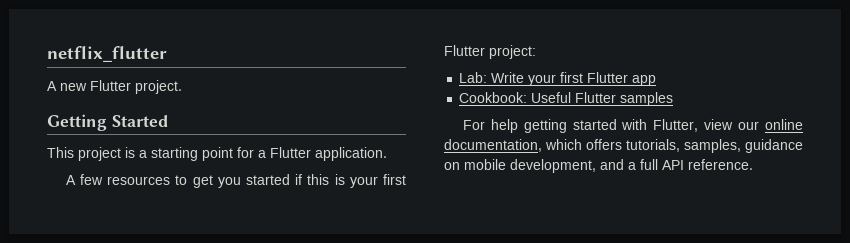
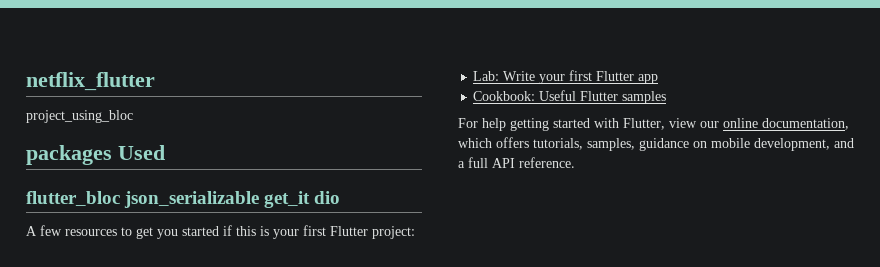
- A new Flutter project.
- Getting Started
- This project is a starting point for a Flutter application.
+ project_using_bloc
+ packages Used
+ flutter_bloc json_serializable get_it dio

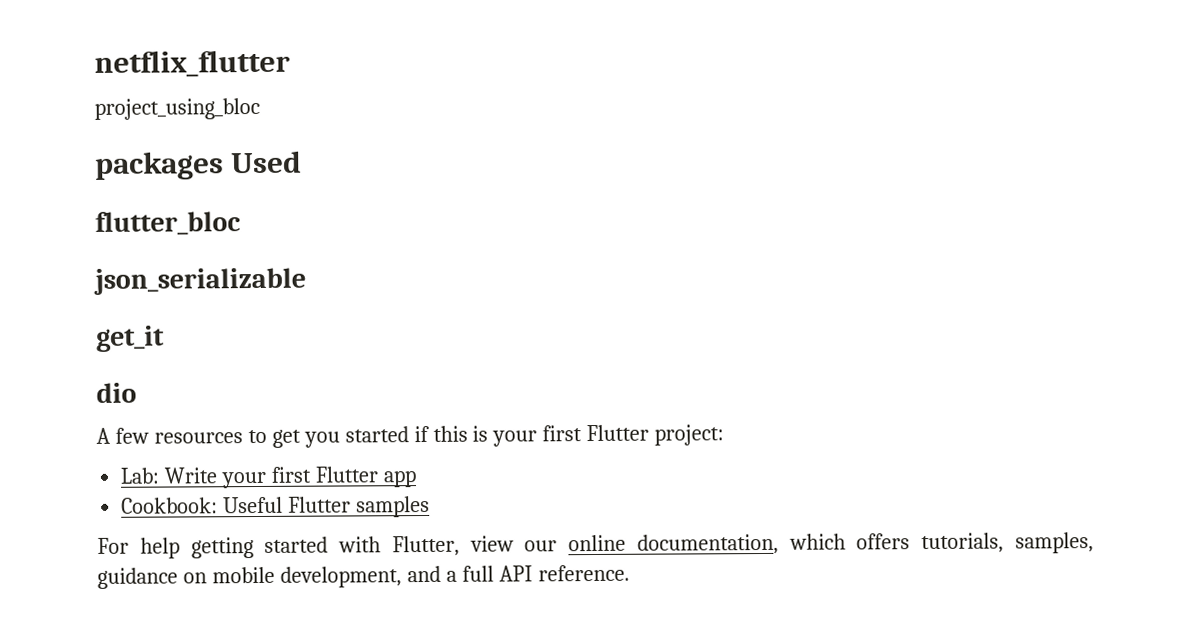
- flutter_bloc json_serializable get_it dio
+ flutter_bloc
+ json_serializable
+ get_it
+ dio

